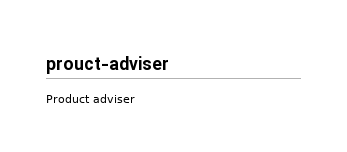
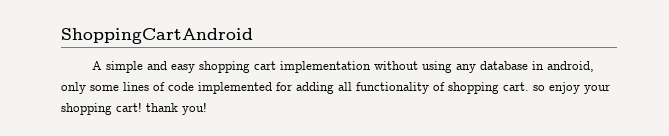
- prouct-adviser
- Product adviser
+ ShoppingCartAndroid
+ A simple and easy shopping cart implementation without using any database in android, only some lines of code implemented for adding all functionality of shopping cart. so enjoy your shopping cart! thank you!

